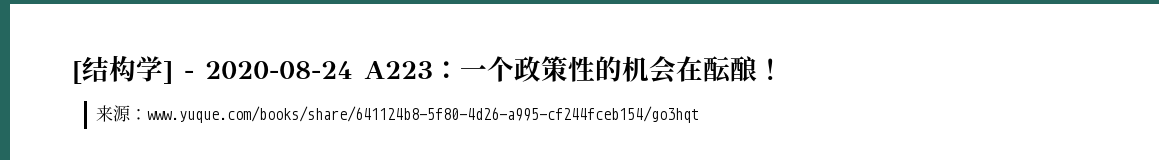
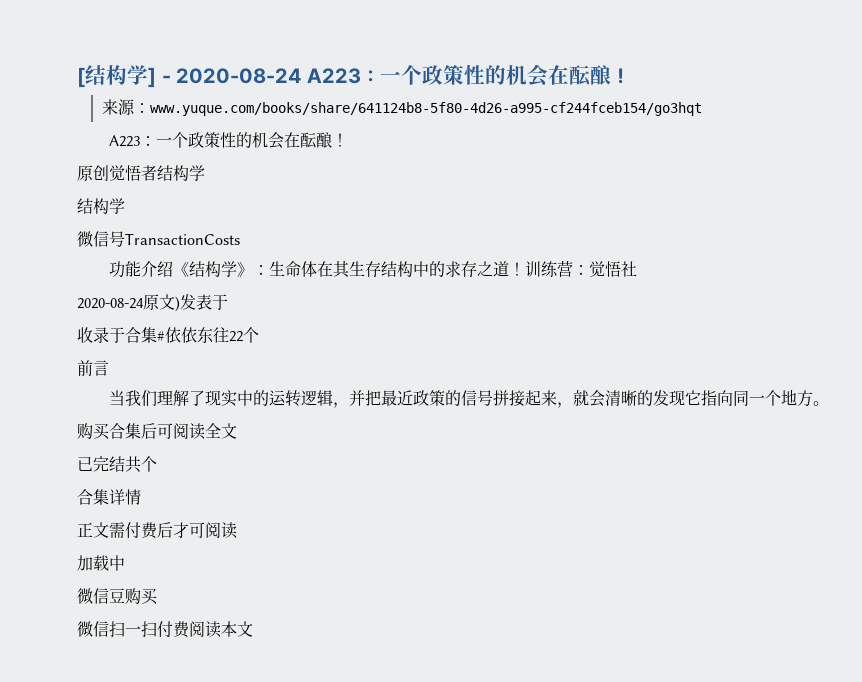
  来源：www.yuque.com/books/share/641124b8-5f80-4d26-a995-cf244fceb154/go3hqt
+ A223：一个政策性的机会在酝酿！
+ 原创觉悟者结构学
+ 结构学
+ 微信号TransactionCosts
+ 功能介绍《结构学》：生命体在其生存结构中的求存之道！训练营：觉悟社
+ 2020-08-24原文)发表于
+ 收录于合集#依依东往22个
+ 前言
+ 当我们理解了现实中的运转逻辑，并把最近政策的信号拼接起来，就会清晰的发现它指向同一个地方。
+ 购买合集后可阅读全文
+ 已完结共个
+ 合集详情
+ 正文需付费后才可阅读
+ 加载中
+ 微信豆购买
+ 微信扫一扫付费阅读本文

